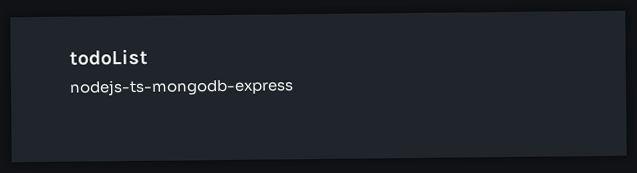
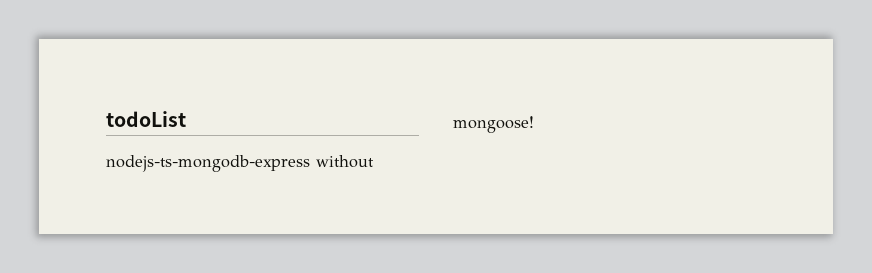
- nodejs-ts-mongodb-express
+ nodejs-ts-mongodb-express without mongoose!

